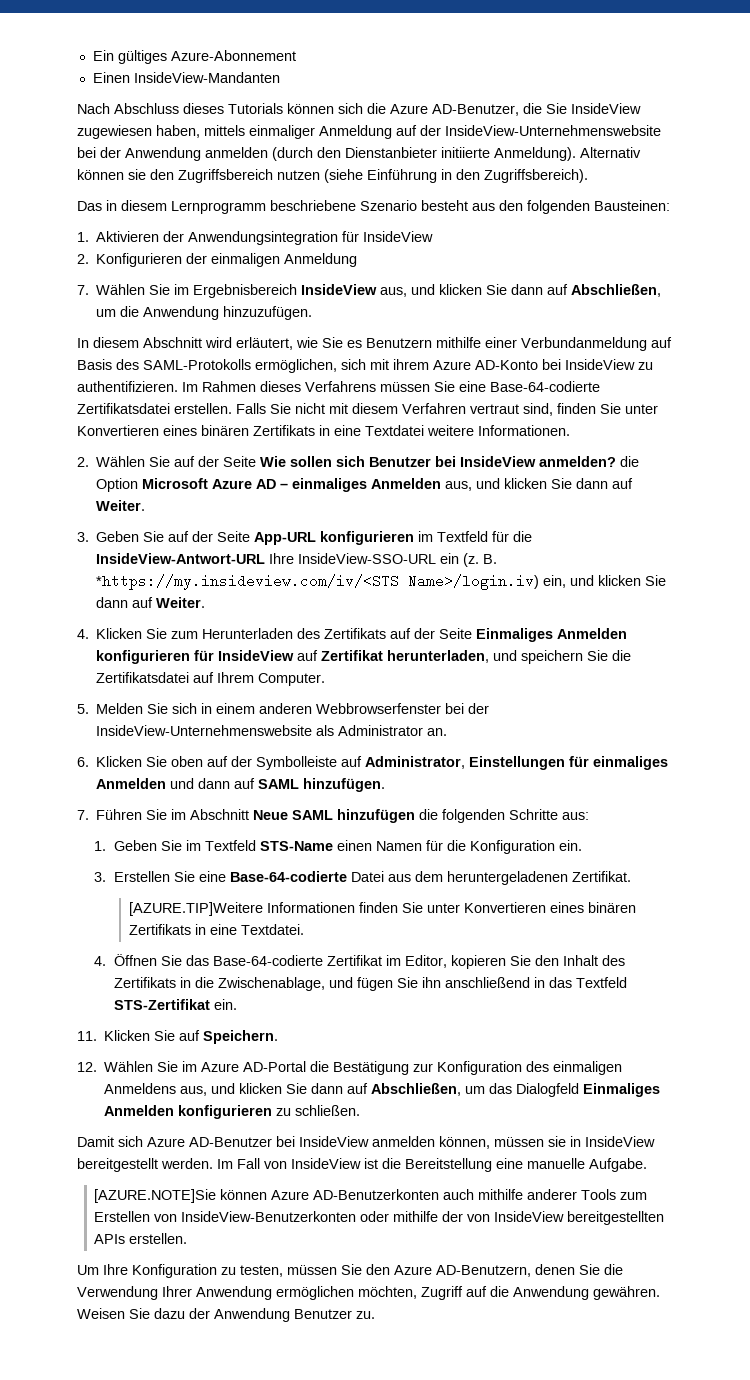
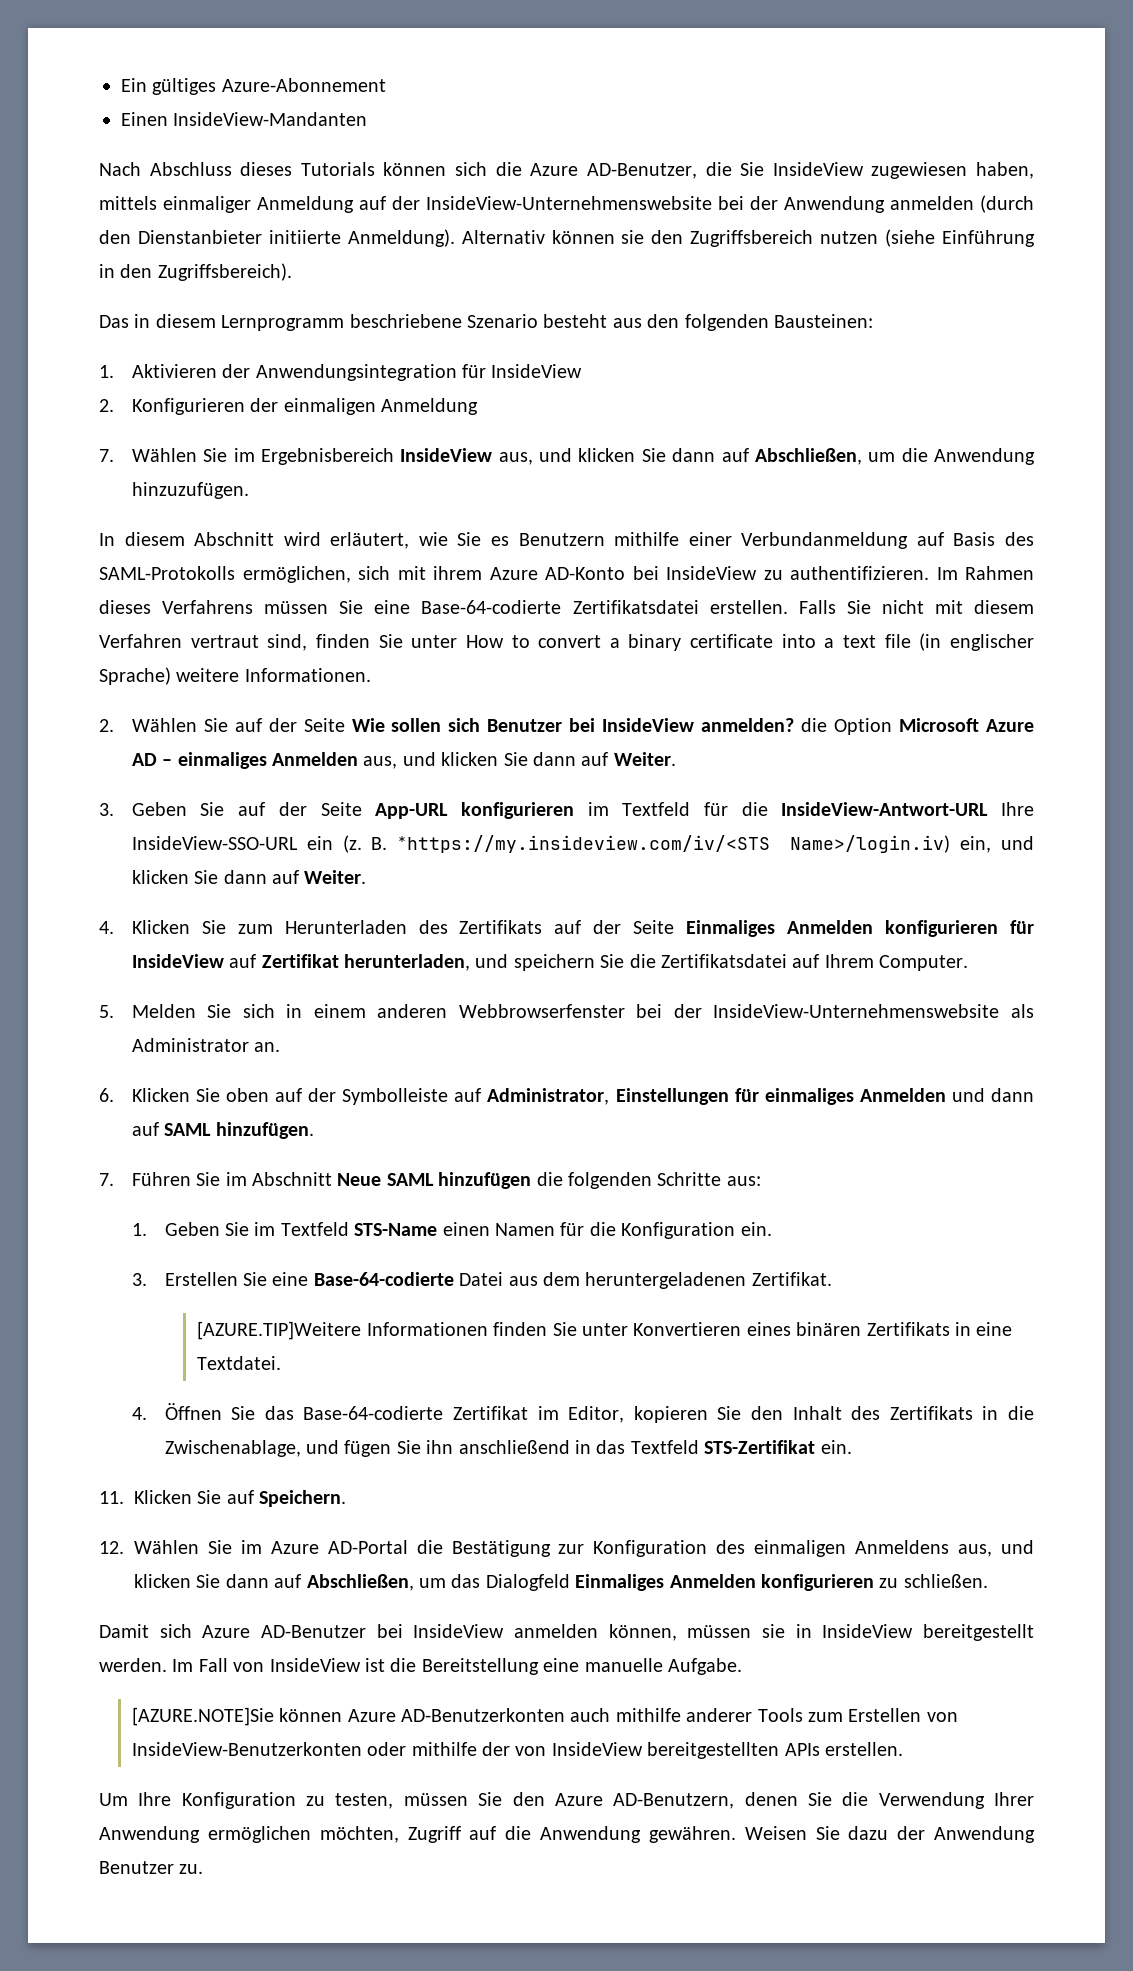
- Falls Sie nicht mit diesem Verfahren vertraut sind, finden Sie unter Konvertieren eines binären Zertifikats in eine Textdatei weitere Informationen.
+ Falls Sie nicht mit diesem Verfahren vertraut sind, finden Sie unter How to convert a binary certificate into a text file (in englischer Sprache) weitere Informationen.

